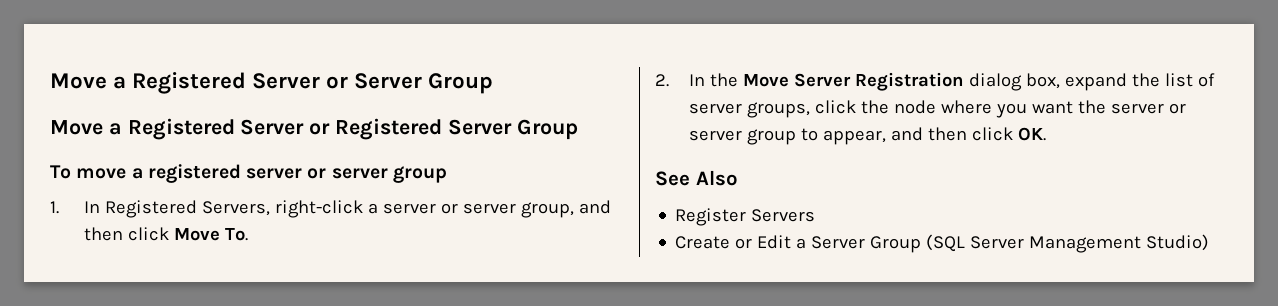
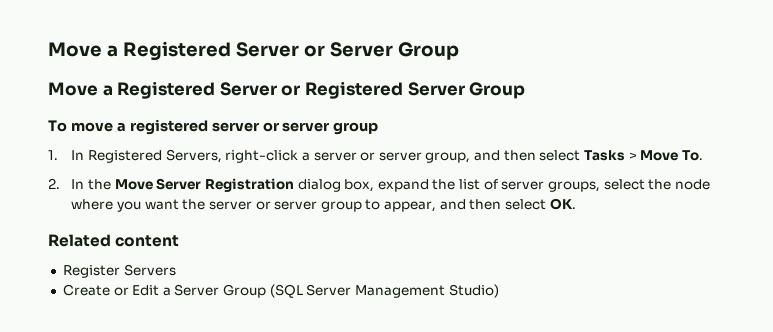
- 1. In Registered Servers, right-click a server or server group, and then click Move To.
+ 1. In Registered Servers, right-click a server or server group, and then select Tasks > Move To.
- 2. In the Move Server Registration dialog box, expand the list of server groups, click the node where you want the server or server group to appear, and then click OK.
+ 2. In the Move Server Registration dialog box, expand the list of server groups, select the node where you want the server or server group to appear, and then select OK.
- See Also
+ Related content

